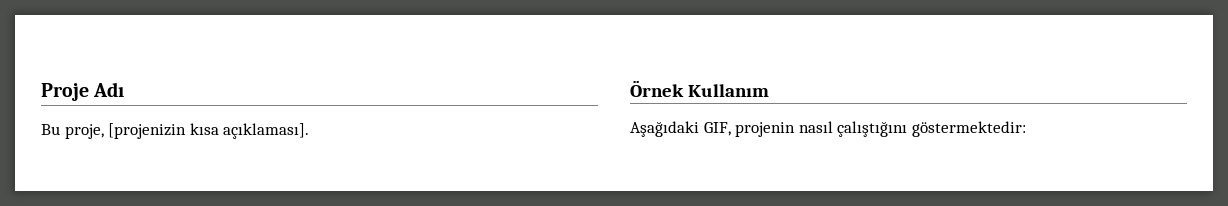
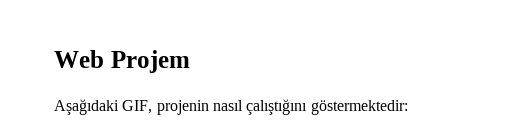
- Proje Adı
- Bu proje, [projenizin kısa açıklaması].
- Örnek Kullanım
+ Web Projem

